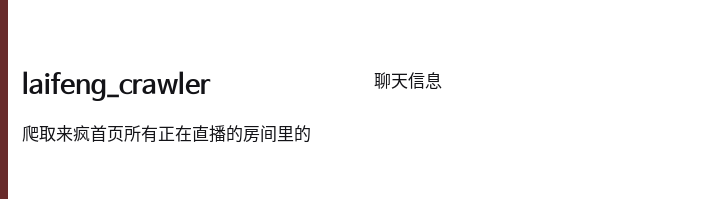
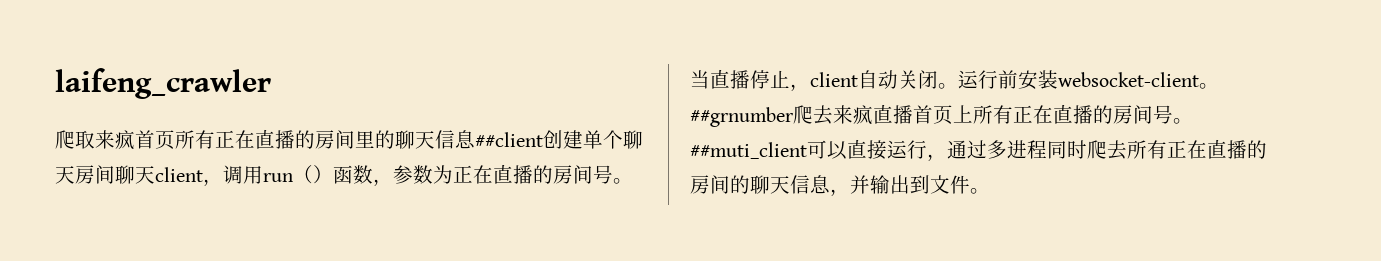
- 爬取来疯首页所有正在直播的房间里的聊天信息
+ 爬取来疯首页所有正在直播的房间里的聊天信息##client创建单个聊天房间聊天client，调用run（）函数，参数为正在直播的房间号。当直播停止，client自动关闭。运行前安装websocket-client。##grnumber爬去来疯直播首页上所有正在直播的房间号。##muti_client可以直接运行，通过多进程同时爬去所有正在直播的房间的聊天信息，并输出到文件。

